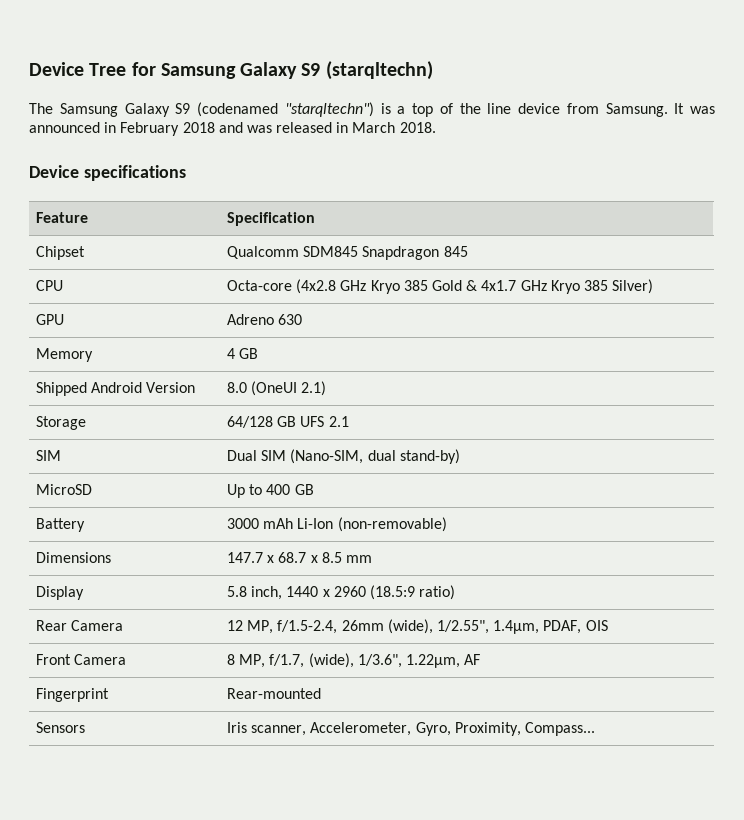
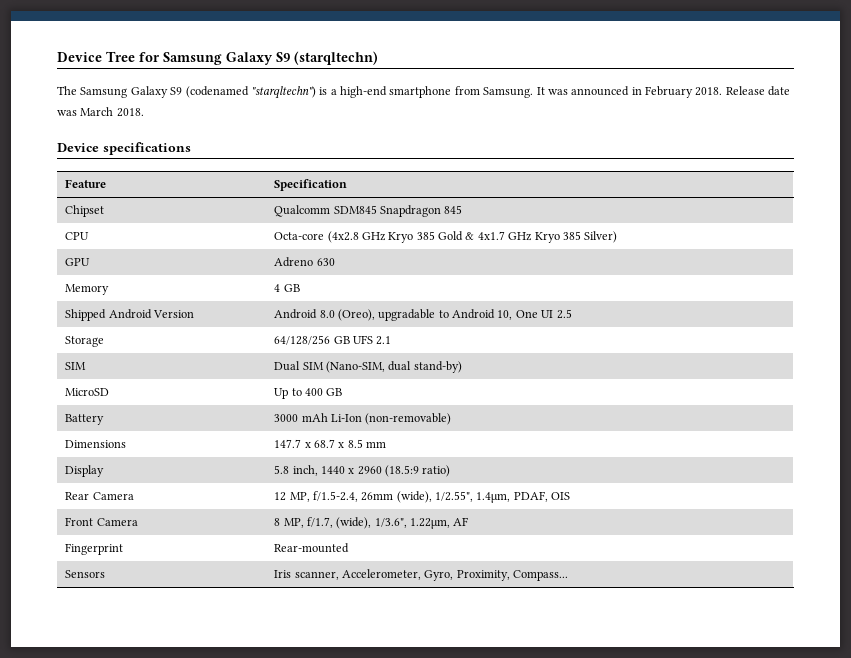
- The Samsung Galaxy S9 (codenamed "starqltechn") is a top of the line device from Samsung.
+ The Samsung Galaxy S9 (codenamed "starqltechn") is a high-end smartphone from Samsung.
- It was announced in February 2018 and was released in March 2018.
+ It was announced in February 2018. Release date was March 2018.
- Shipped Android Version | 8.0 (OneUI 2.1)
+ Shipped Android Version | Android 8.0 (Oreo), upgradable to Android 10, One UI 2.5
- Storage | 64/128 GB UFS 2.1
+ Storage | 64/128/256 GB UFS 2.1

